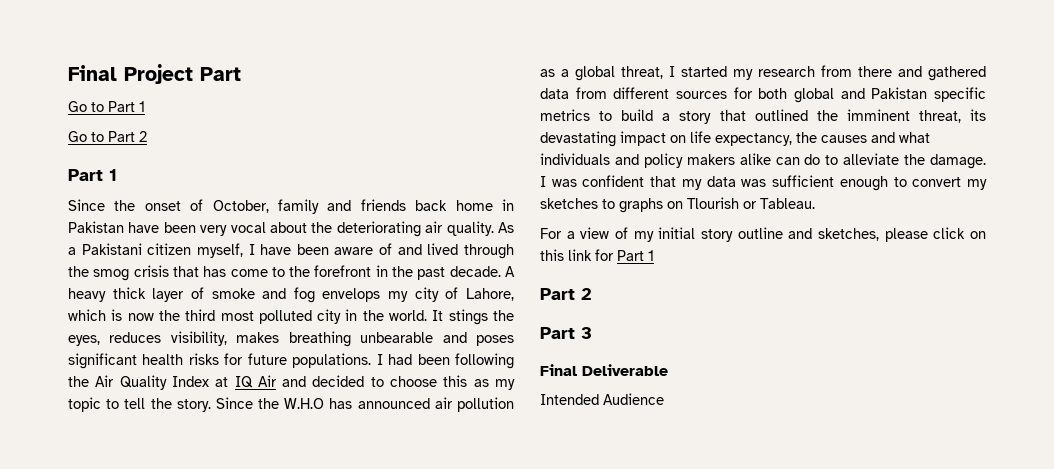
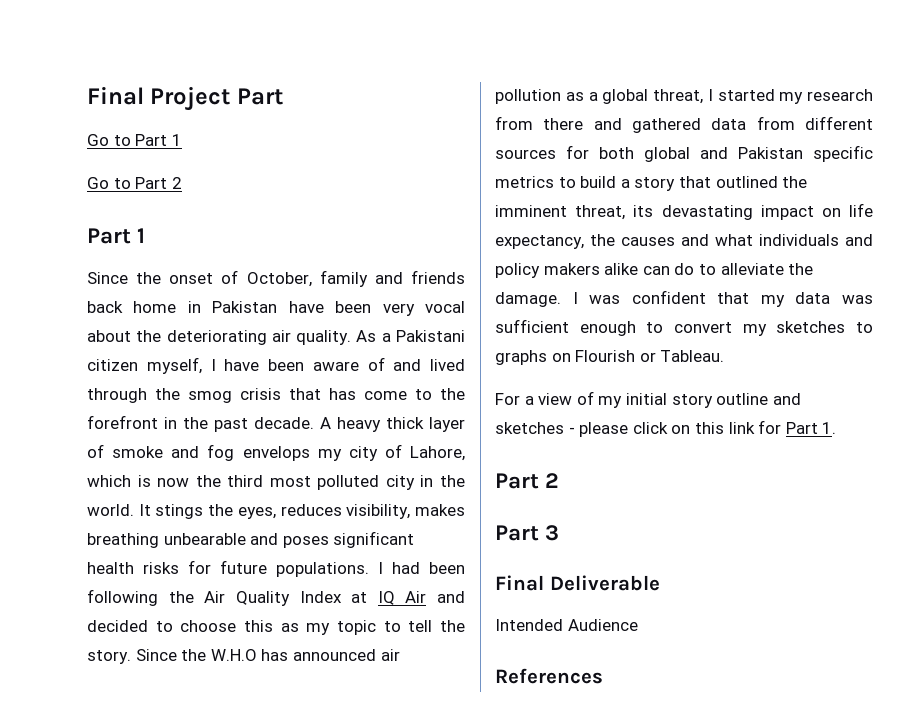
- I was confident that my data was sufficient enough to convert my sketches to graphs on Tlourish or Tableau.
+ I was confident that my data was sufficient enough to convert my sketches to graphs on Flourish or Tableau.
- For a view of my initial story outline and sketches, please click on this link for Part 1
+ For a view of my initial story outline and sketches - please click on this link for Part 1.
+ References

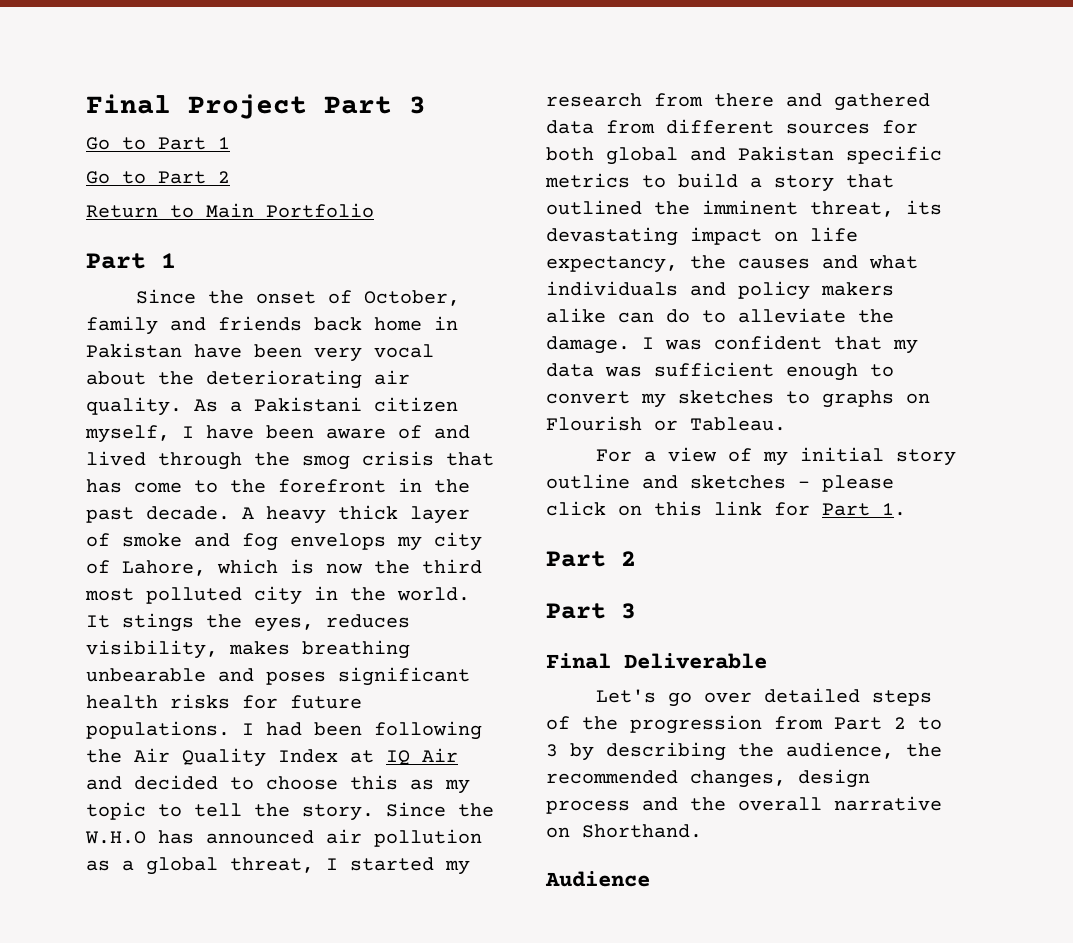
- Final Project Part
+ Final Project Part 3
+ Return to Main Portfolio
- Intended Audience
+ Let's go over detailed steps of the progression from Part 2 to 3 by describing the audience, the recommended changes, design process and the overall narrative on Shorthand.
+ Audience
- References

